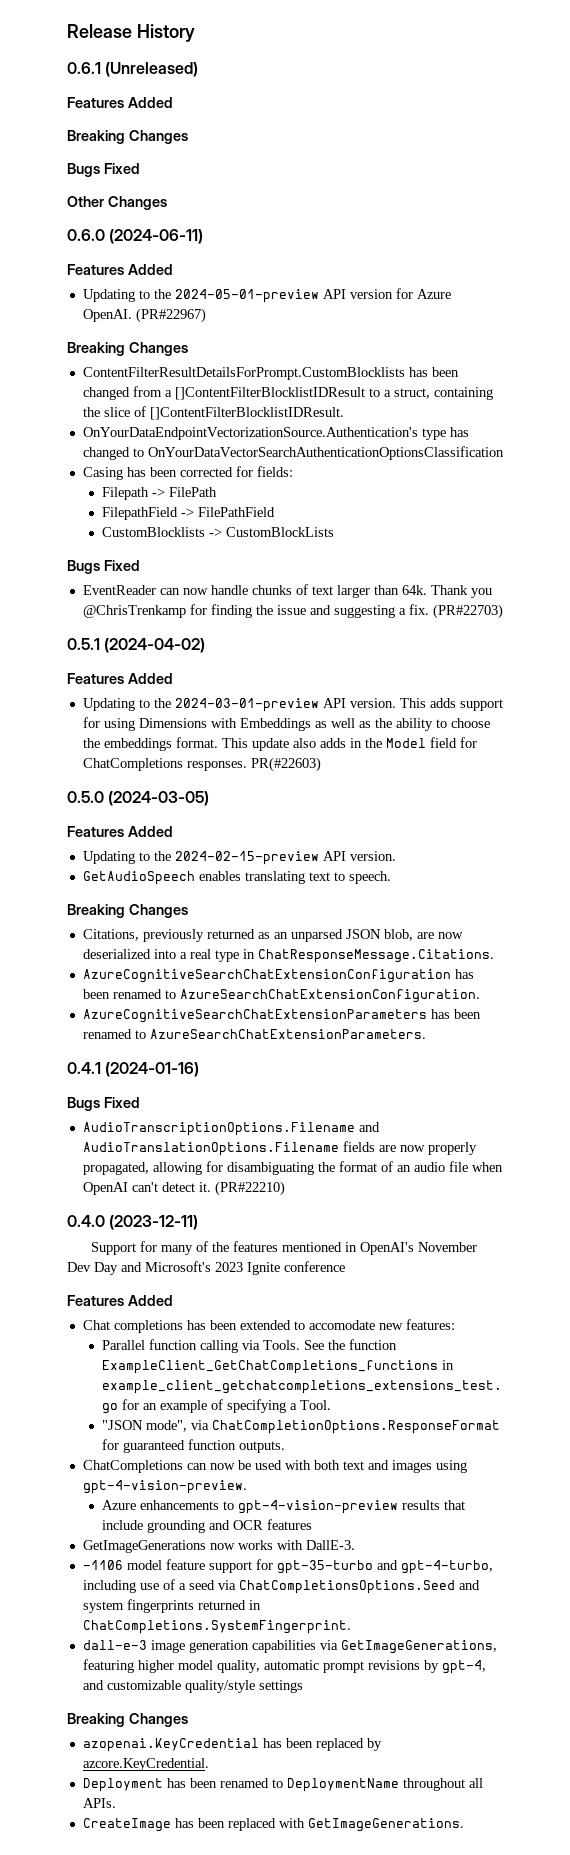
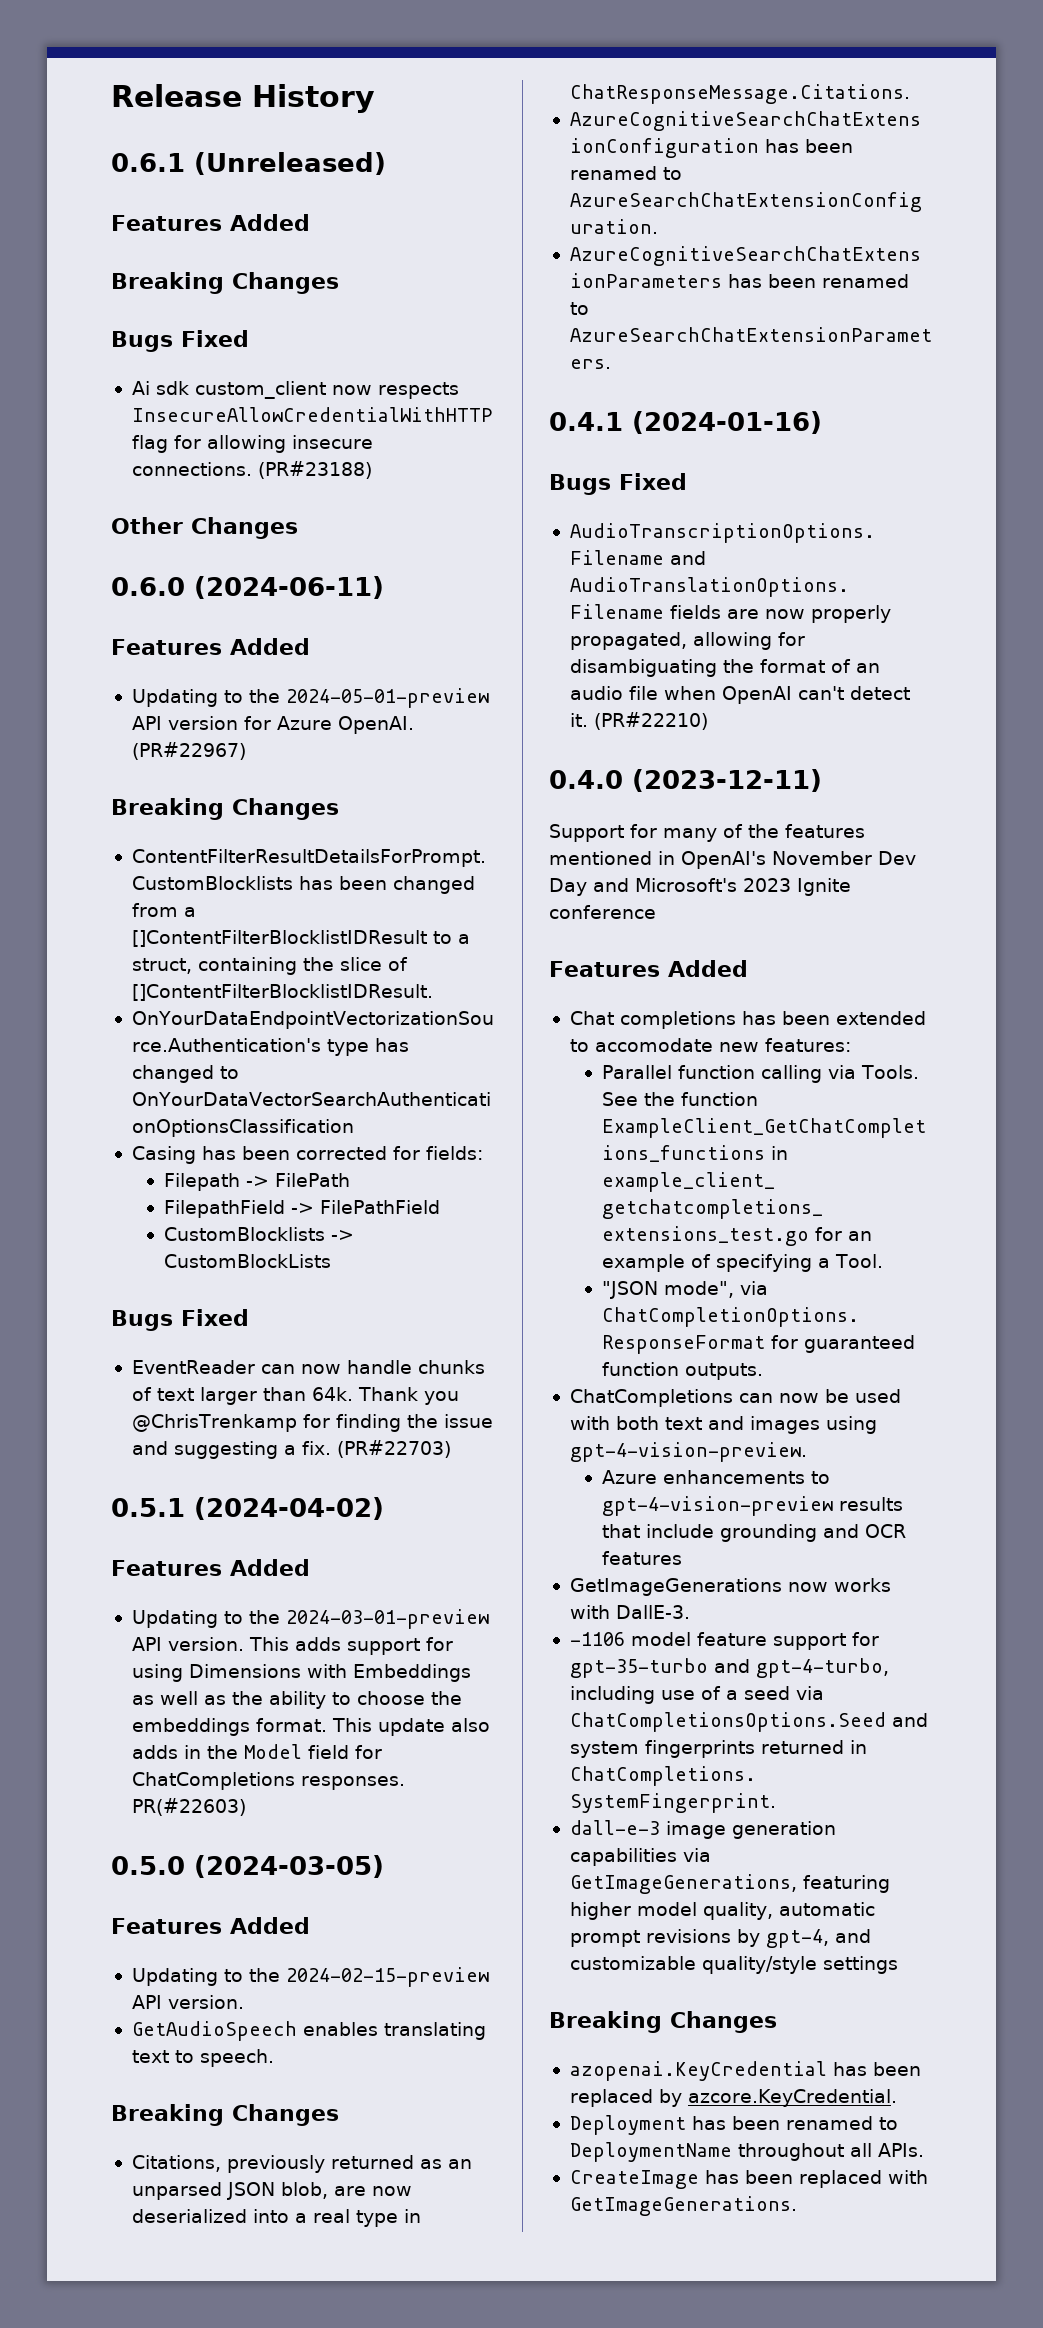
+ Ai sdk custom_client now respects InsecureAllowCredentialWithHTTP flag for allowing insecure connections. (PR#23188)

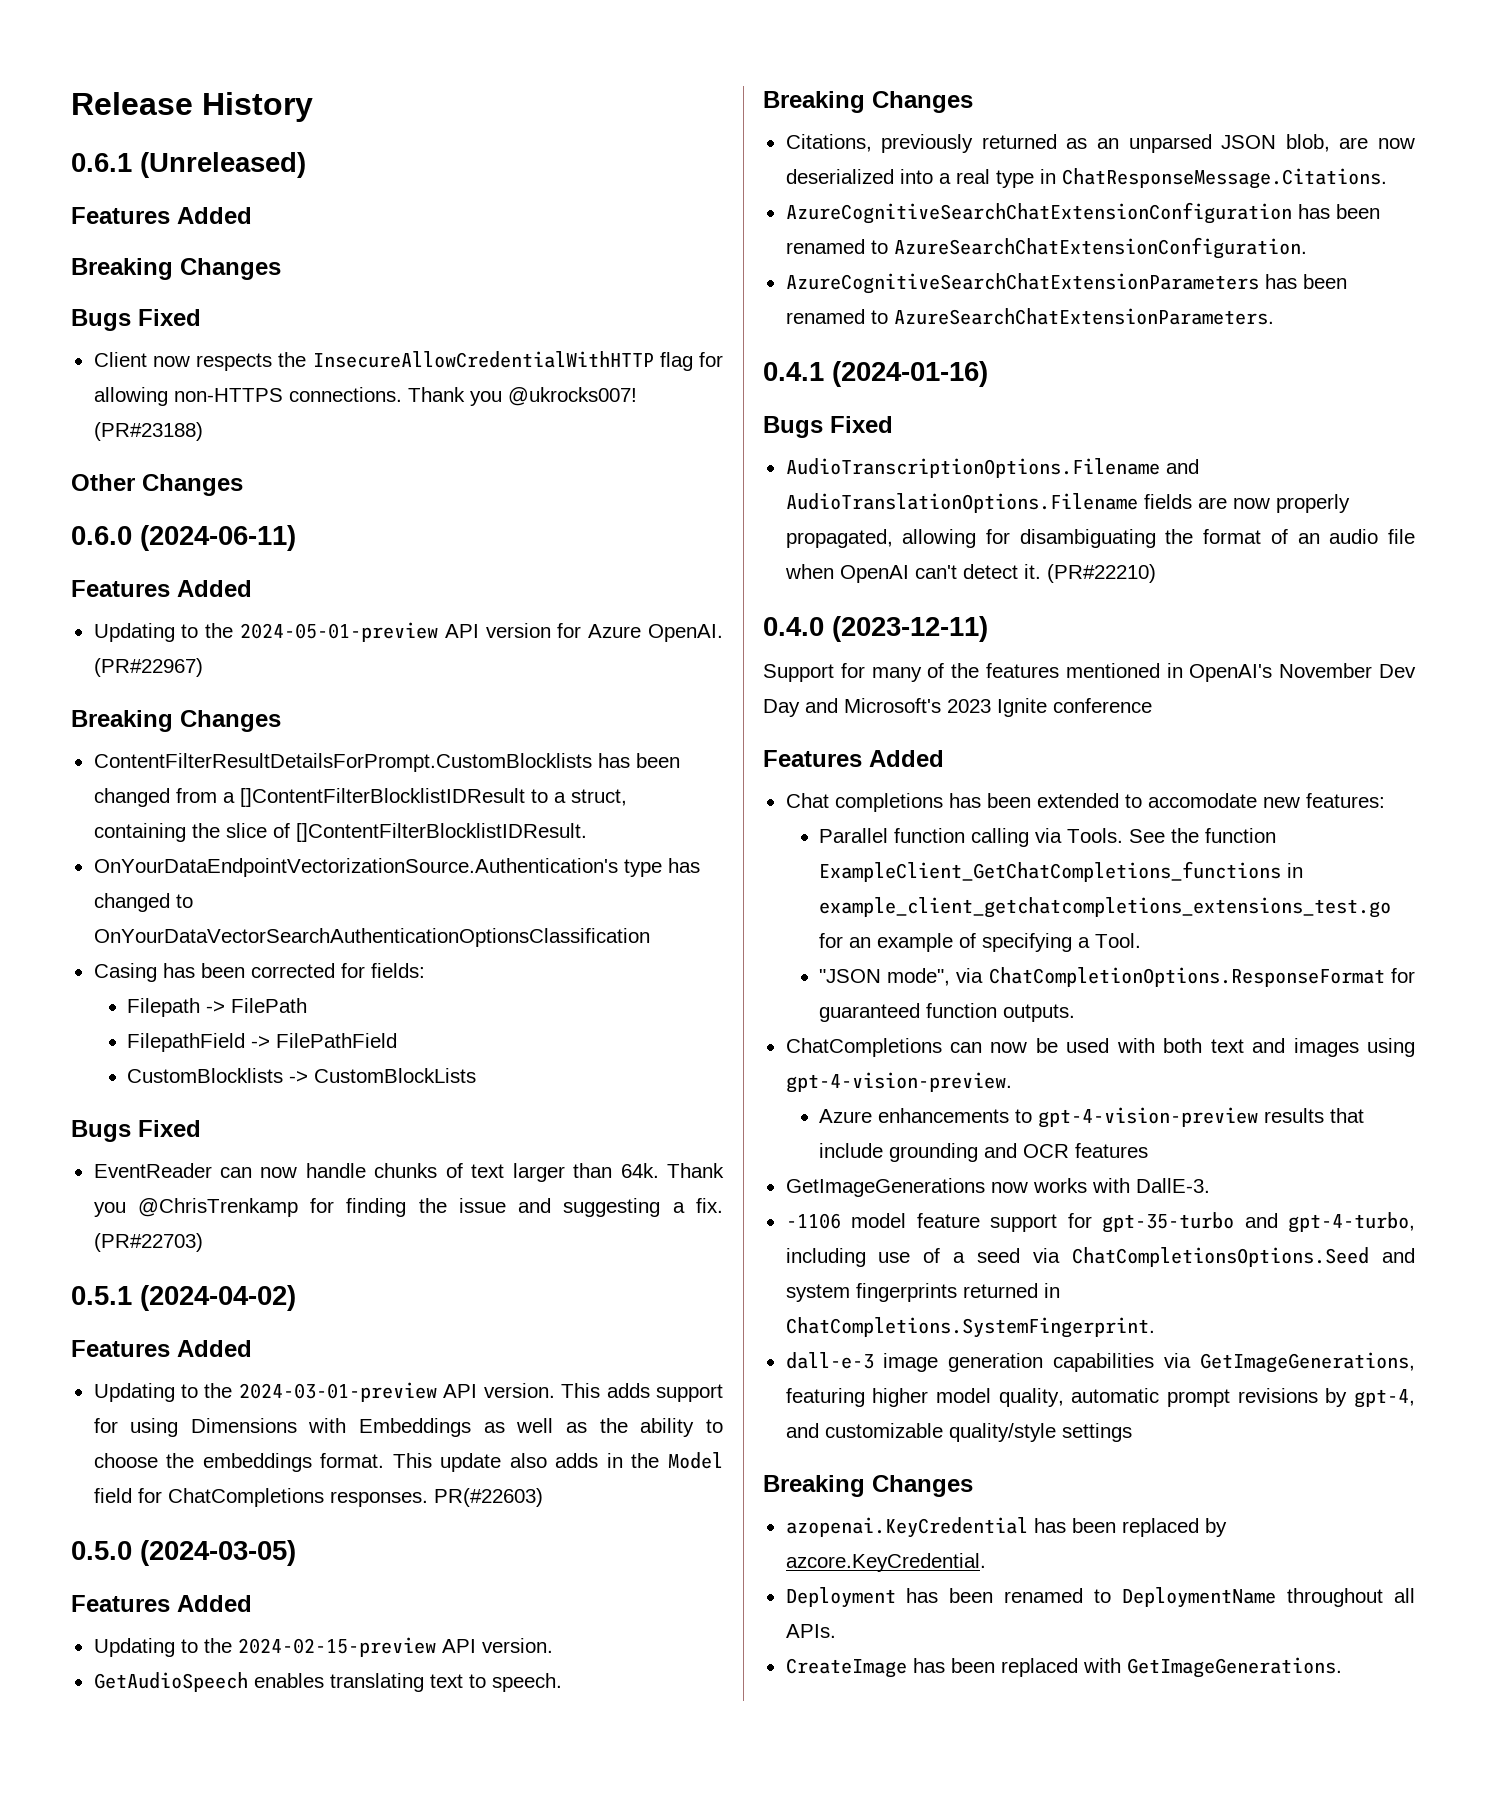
- Ai sdk custom_client now respects InsecureAllowCredentialWithHTTP flag for allowing insecure connections.
+ Client now respects the InsecureAllowCredentialWithHTTP flag for allowing non-HTTPS connections. Thank you @ukrocks007!

